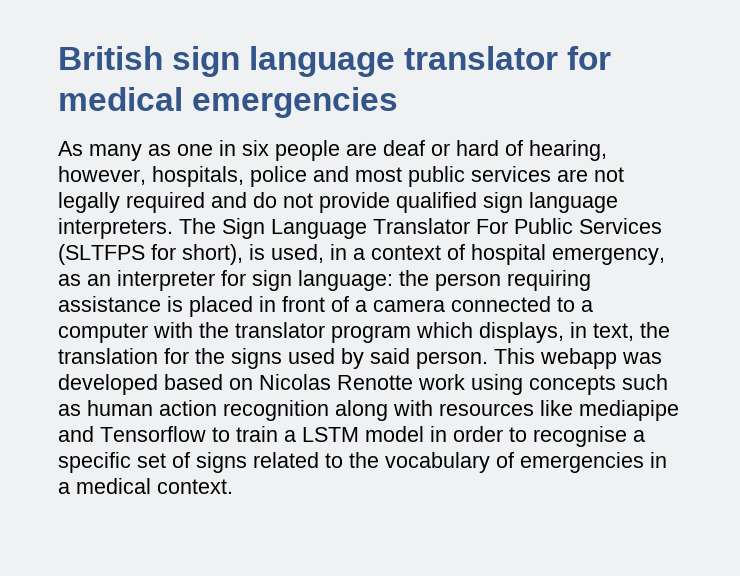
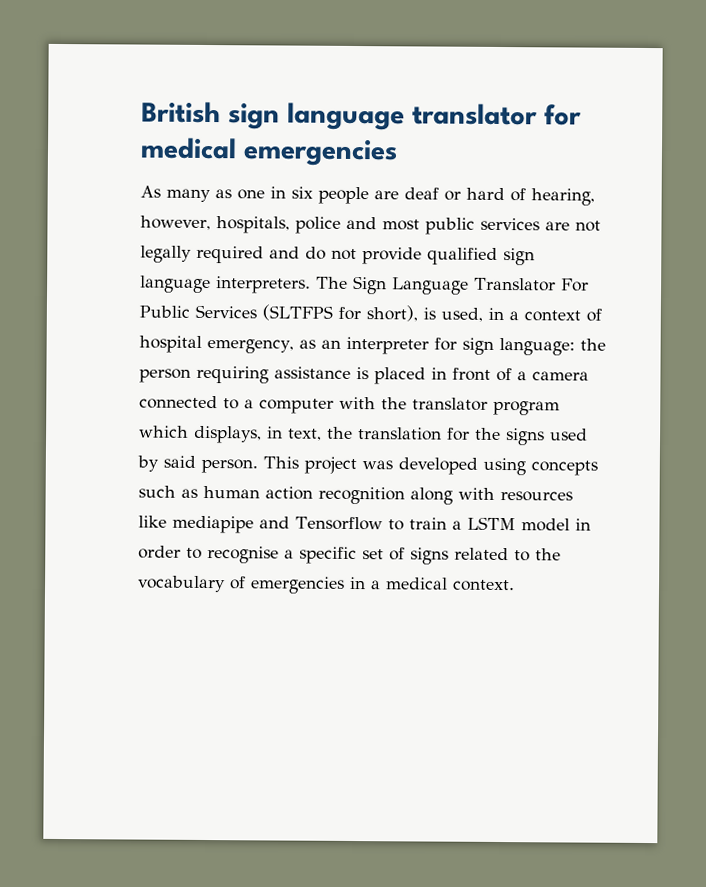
- This webapp was developed based on Nicolas Renotte work using concepts such as human action recognition along with resources like mediapipe and Tensorflow to train a LSTM model in order to recognise a specific set of signs related to the vocabulary of emergencies in a medical context.
+ This project was developed using concepts such as human action recognition along with resources like mediapipe and Tensorflow to train a LSTM model in order to recognise a specific set of signs related to the vocabulary of emergencies in a medical context.

